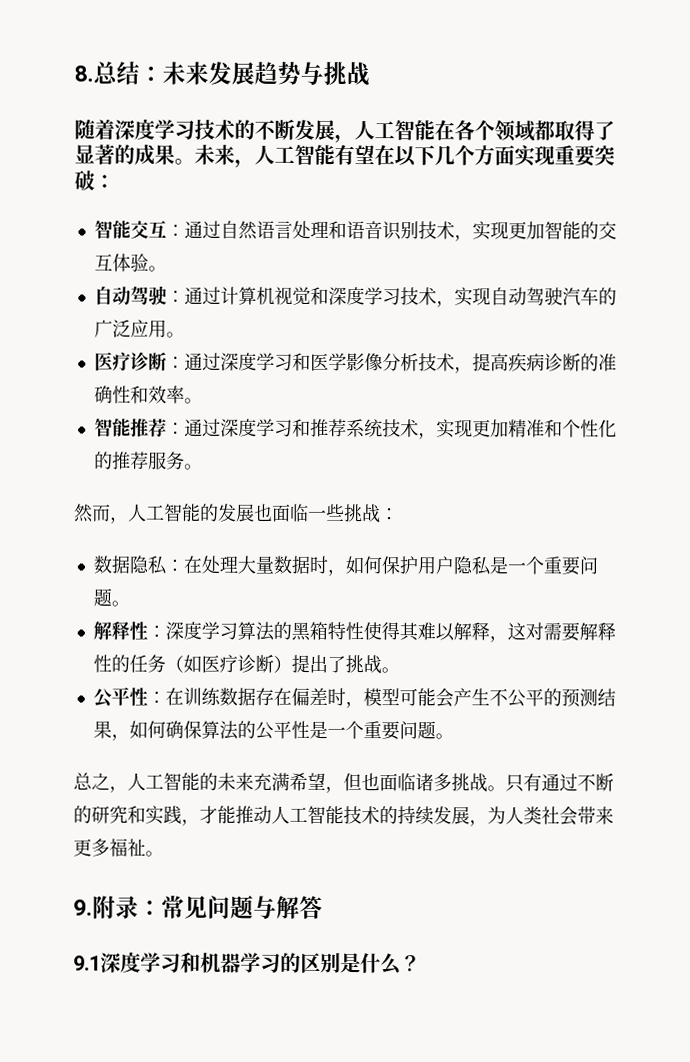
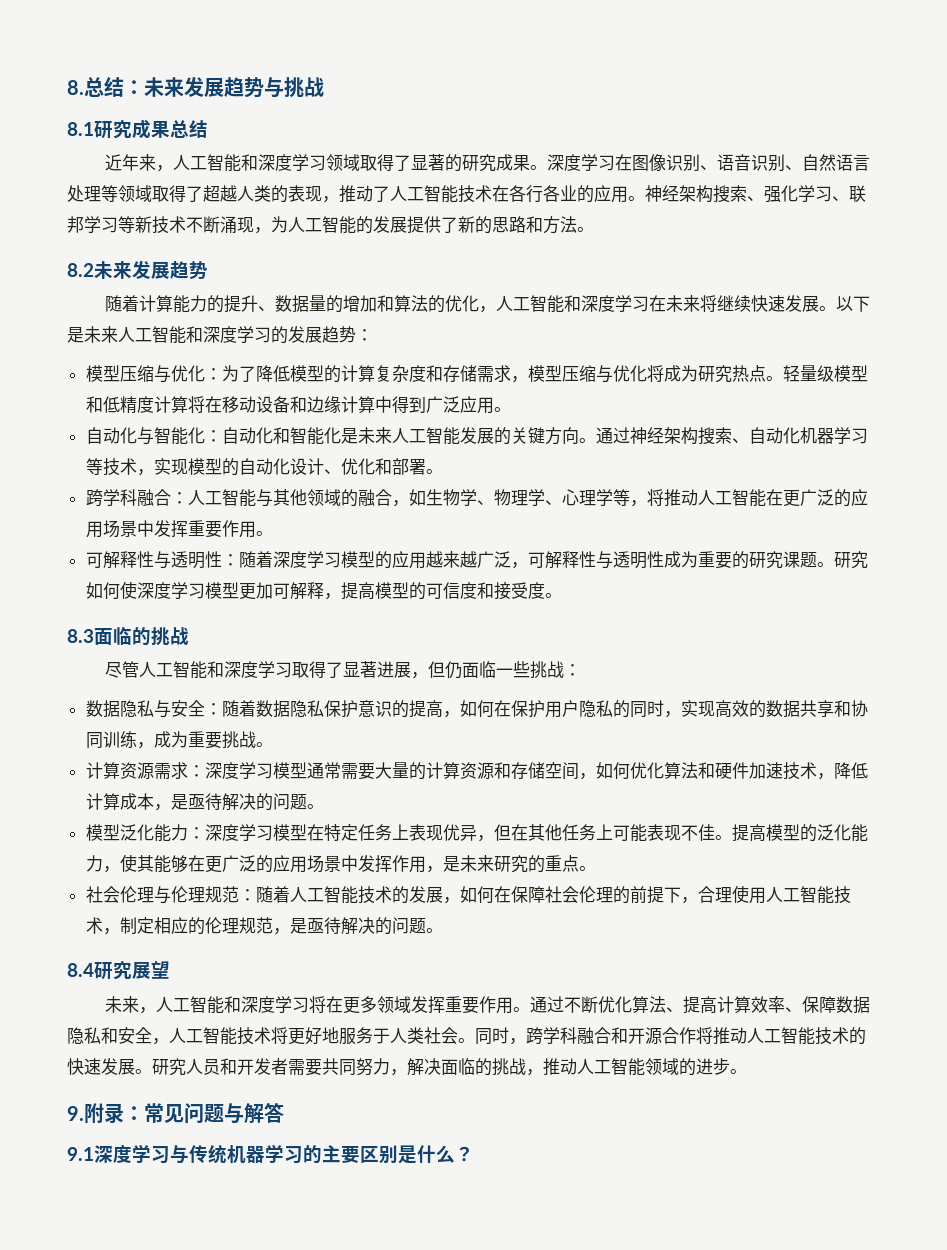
- 随着深度学习技术的不断发展，人工智能在各个领域都取得了显著的成果。未来，人工智能有望在以下几个方面实现重要突破：
- 智能交互：通过自然语言处理和语音识别技术，实现更加智能的交互体验。
- 自动驾驶：通过计算机视觉和深度学习技术，实现自动驾驶汽车的广泛应用。
- 医疗诊断：通过深度学习和医学影像分析技术，提高疾病诊断的准确性和效率。
- 智能推荐：通过深度学习和推荐系统技术，实现更加精准和个性化的推荐服务。
- 然而，人工智能的发展也面临一些挑战：
+ 8.1研究成果总结
+ 近年来，人工智能和深度学习领域取得了显著的研究成果。深度学习在图像识别、语音识别、自然语言处理等领域取得了超越人类的表现，推动了人工智能技术在各行各业的应用。神经架构搜索、强化学习、联邦学习等新技术不断涌现，为人工智能的发展提供了新的思路和方法。
+ 8.2未来发展趋势
+ 随着计算能力的提升、数据量的增加和算法的优化，人工智能和深度学习在未来将继续快速发展。以下是未来人工智能和深度学习的发展趋势：
+ 模型压缩与优化：为了降低模型的计算复杂度和存储需求，模型压缩与优化将成为研究热点。轻量级模型和低精度计算将在移动设备和边缘计算中得到广泛应用。
+ 自动化与智能化：自动化和智能化是未来人工智能发展的关键方向。通过神经架构搜索、自动化机器学习等技术，实现模型的自动化设计、优化和部署。
+ 跨学科融合：人工智能与其他领域的融合，如生物学、物理学、心理学等，将推动人工智能在更广泛的应用场景中发挥重要作用。
+ 可解释性与透明性：随着深度学习模型的应用越来越广泛，可解释性与透明性成为重要的研究课题。研究如何使深度学习模型更加可解释，提高模型的可信度和接受度。
+ 8.3面临的挑战
+ 尽管人工智能和深度学习取得了显著进展，但仍面临一些挑战：
- 数据隐私：在处理大量数据时，如何保护用户隐私是一个重要问题。
- 解释性：深度学习算法的黑箱特性使得其难以解释，这对需要解释性的任务（如医疗诊断）提出了挑战。
- 公平性：在训练数据存在偏差时，模型可能会产生不公平的预测结果，如何确保算法的公平性是一个重要问题。
- 总之，人工智能的未来充满希望，但也面临诸多挑战。只有通过不断的研究和实践，才能推动人工智能技术的持续发展，为人类社会带来更多福祉。
+ 数据隐私与安全：随着数据隐私保护意识的提高，如何在保护用户隐私的同时，实现高效的数据共享和协同训练，成为重要挑战。
+ 计算资源需求：深度学习模型通常需要大量的计算资源和存储空间，如何优化算法和硬件加速技术，降低计算成本，是亟待解决的问题。
+ 模型泛化能力：深度学习模型在特定任务上表现优异，但在其他任务上可能表现不佳。提高模型的泛化能力，使其能够在更广泛的应用场景中发挥作用，是未来研究的重点。
+ 社会伦理与伦理规范：随着人工智能技术的发展，如何在保障社会伦理的前提下，合理使用人工智能技术，制定相应的伦理规范，是亟待解决的问题。
+ 8.4研究展望
+ 未来，人工智能和深度学习将在更多领域发挥重要作用。通过不断优化算法、提高计算效率、保障数据隐私和安全，人工智能技术将更好地服务于人类社会。同时，跨学科融合和开源合作将推动人工智能技术的快速发展。研究人员和开发者需要共同努力，解决面临的挑战，推动人工智能领域的进步。
- 9.1深度学习和机器学习的区别是什么？
+ 9.1深度学习与传统机器学习的主要区别是什么？

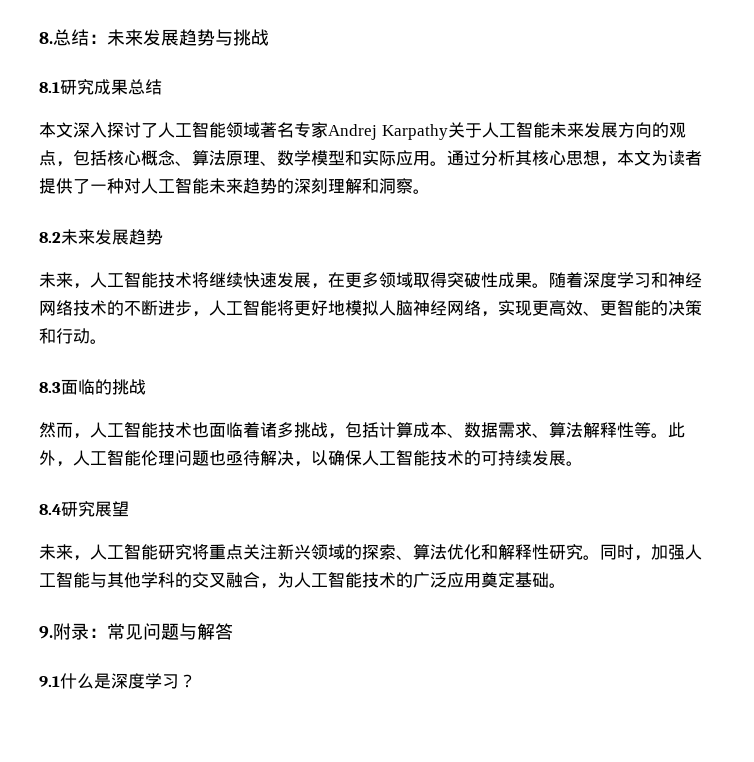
- 近年来，人工智能和深度学习领域取得了显著的研究成果。深度学习在图像识别、语音识别、自然语言处理等领域取得了超越人类的表现，推动了人工智能技术在各行各业的应用。神经架构搜索、强化学习、联邦学习等新技术不断涌现，为人工智能的发展提供了新的思路和方法。
+ 本文深入探讨了人工智能领域著名专家Andrej Karpathy关于人工智能未来发展方向的观点，包括核心概念、算法原理、数学模型和实际应用。通过分析其核心思想，本文为读者提供了一种对人工智能未来趋势的深刻理解和洞察。
- 随着计算能力的提升、数据量的增加和算法的优化，人工智能和深度学习在未来将继续快速发展。以下是未来人工智能和深度学习的发展趋势：
- 模型压缩与优化：为了降低模型的计算复杂度和存储需求，模型压缩与优化将成为研究热点。轻量级模型和低精度计算将在移动设备和边缘计算中得到广泛应用。
- 自动化与智能化：自动化和智能化是未来人工智能发展的关键方向。通过神经架构搜索、自动化机器学习等技术，实现模型的自动化设计、优化和部署。
- 跨学科融合：人工智能与其他领域的融合，如生物学、物理学、心理学等，将推动人工智能在更广泛的应用场景中发挥重要作用。
- 可解释性与透明性：随着深度学习模型的应用越来越广泛，可解释性与透明性成为重要的研究课题。研究如何使深度学习模型更加可解释，提高模型的可信度和接受度。
+ 未来，人工智能技术将继续快速发展，在更多领域取得突破性成果。随着深度学习和神经网络技术的不断进步，人工智能将更好地模拟人脑神经网络，实现更高效、更智能的决策和行动。
- 尽管人工智能和深度学习取得了显著进展，但仍面临一些挑战：
- 数据隐私与安全：随着数据隐私保护意识的提高，如何在保护用户隐私的同时，实现高效的数据共享和协同训练，成为重要挑战。
- 计算资源需求：深度学习模型通常需要大量的计算资源和存储空间，如何优化算法和硬件加速技术，降低计算成本，是亟待解决的问题。
- 模型泛化能力：深度学习模型在特定任务上表现优异，但在其他任务上可能表现不佳。提高模型的泛化能力，使其能够在更广泛的应用场景中发挥作用，是未来研究的重点。
- 社会伦理与伦理规范：随着人工智能技术的发展，如何在保障社会伦理的前提下，合理使用人工智能技术，制定相应的伦理规范，是亟待解决的问题。
+ 然而，人工智能技术也面临着诸多挑战，包括计算成本、数据需求、算法解释性等。此外，人工智能伦理问题也亟待解决，以确保人工智能技术的可持续发展。
- 未来，人工智能和深度学习将在更多领域发挥重要作用。通过不断优化算法、提高计算效率、保障数据隐私和安全，人工智能技术将更好地服务于人类社会。同时，跨学科融合和开源合作将推动人工智能技术的快速发展。研究人员和开发者需要共同努力，解决面临的挑战，推动人工智能领域的进步。
+ 未来，人工智能研究将重点关注新兴领域的探索、算法优化和解释性研究。同时，加强人工智能与其他学科的交叉融合，为人工智能技术的广泛应用奠定基础。
- 9.1深度学习与传统机器学习的主要区别是什么？
+ 9.1什么是深度学习？

